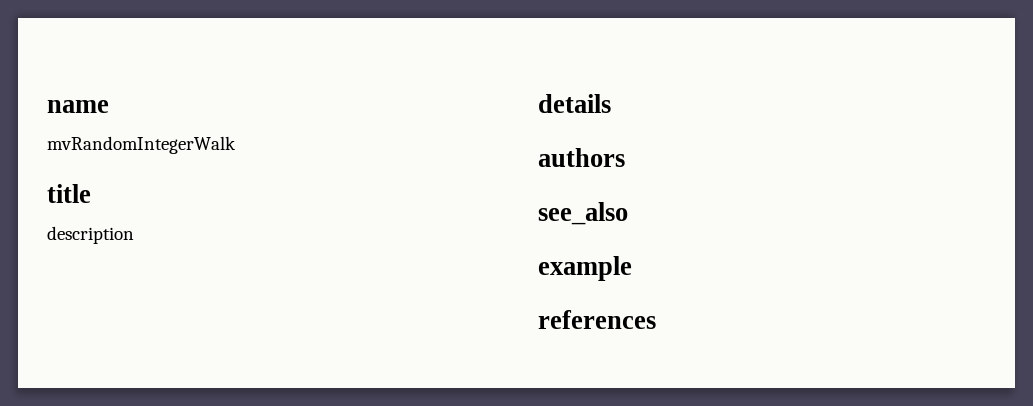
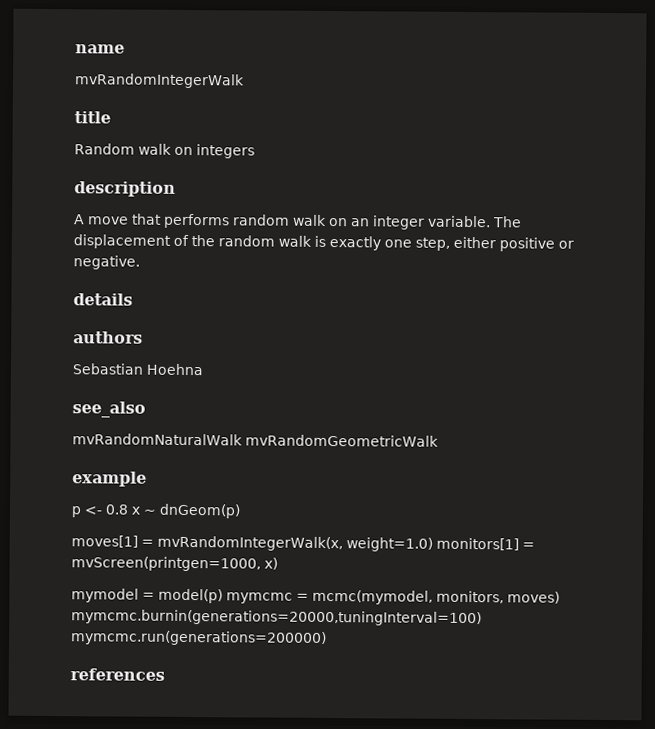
+ Random walk on integers
  description
+ A move that performs random walk on an integer variable. The displacement of the random walk is exactly one step, either positive or negative.
+ Sebastian Hoehna
+ mvRandomNaturalWalk mvRandomGeometricWalk
+ p <- 0.8 x ~ dnGeom(p)
+ moves[1] = mvRandomIntegerWalk(x, weight=1.0) monitors[1] = mvScreen(printgen=1000, x)
+ mymodel = model(p) mymcmc = mcmc(mymodel, monitors, moves) mymcmc.burnin(generations=20000,tuningInterval=100) mymcmc.run(generations=200000)

